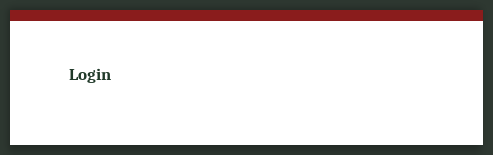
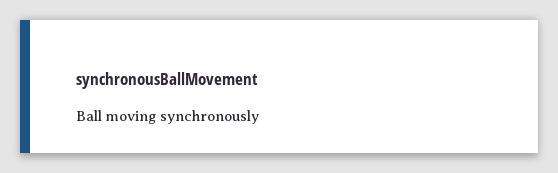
- Login
+ synchronousBallMovement
+ Ball moving synchronously

